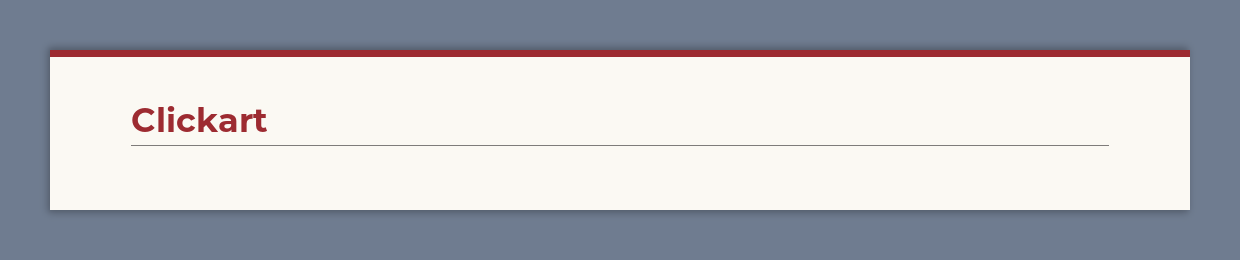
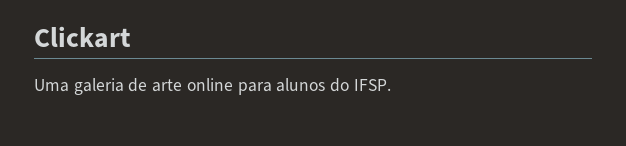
+ Uma galeria de arte online para alunos do IFSP.

